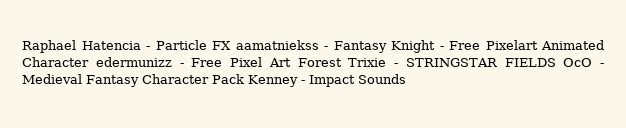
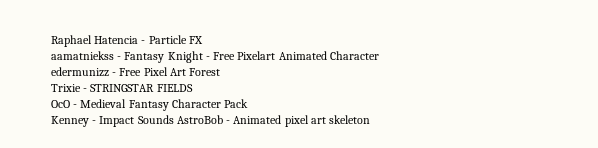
- Raphael Hatencia - Particle FX aamatniekss - Fantasy Knight - Free Pixelart Animated Character edermunizz - Free Pixel Art Forest Trixie - STRINGSTAR FIELDS OcO - Medieval Fantasy Character Pack Kenney - Impact Sounds
+ Raphael Hatencia - Particle FX
+ aamatniekss - Fantasy Knight - Free Pixelart Animated Character
+ edermunizz - Free Pixel Art Forest
+ Trixie - STRINGSTAR FIELDS
+ OcO - Medieval Fantasy Character Pack
+ Kenney - Impact Sounds AstroBob - Animated pixel art skeleton

